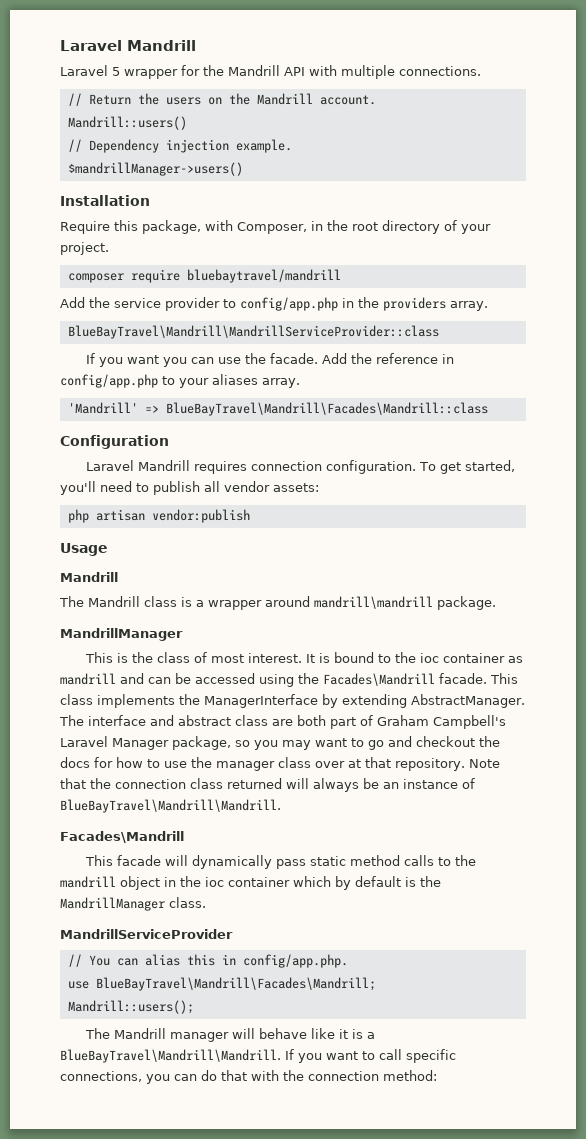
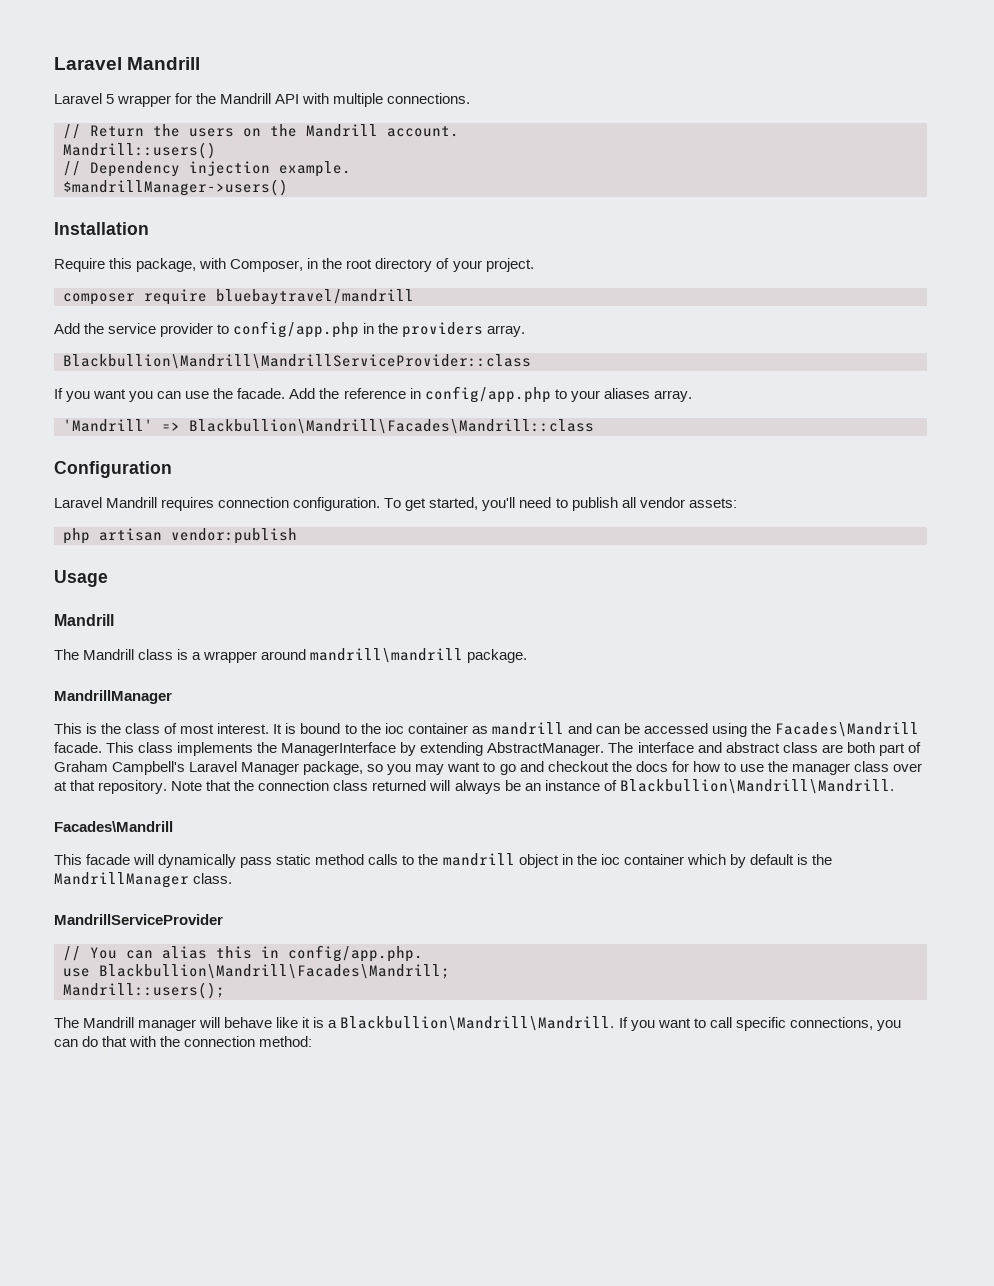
- BlueBayTravel\Mandrill\MandrillServiceProvider::class
+ Blackbullion\Mandrill\MandrillServiceProvider::class
- 'Mandrill' => BlueBayTravel\Mandrill\Facades\Mandrill::class
+ 'Mandrill' => Blackbullion\Mandrill\Facades\Mandrill::class
- Note that the connection class returned will always be an instance of BlueBayTravel\Mandrill\Mandrill.
+ Note that the connection class returned will always be an instance of Blackbullion\Mandrill\Mandrill.
- use BlueBayTravel\Mandrill\Facades\Mandrill;
+ use Blackbullion\Mandrill\Facades\Mandrill;
- The Mandrill manager will behave like it is a BlueBayTravel\Mandrill\Mandrill.
+ The Mandrill manager will behave like it is a Blackbullion\Mandrill\Mandrill.

